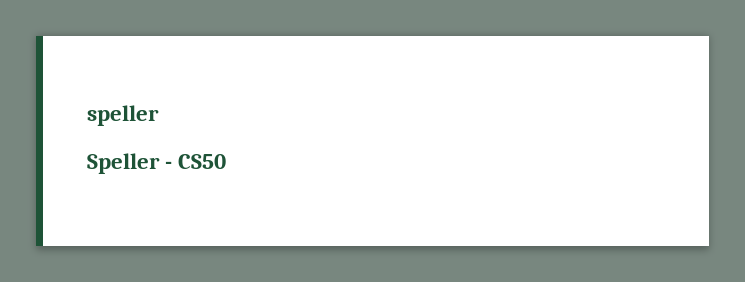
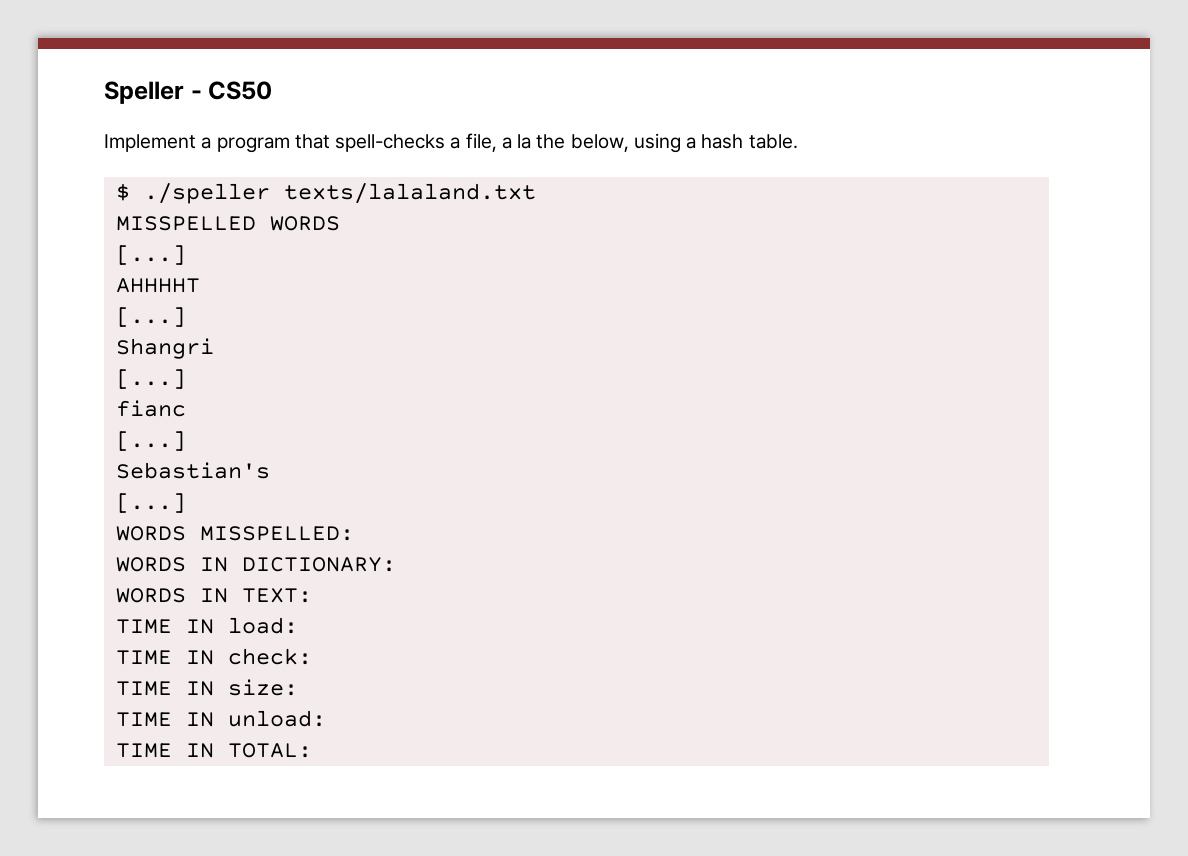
- speller
+ Implement a program that spell-checks a file, a la the below, using a hash table.
+ $ ./speller texts/lalaland.txt
+ MISSPELLED WORDS
+ [...]
+ AHHHHT
+ [...]
+ Shangri
+ [...]
+ fianc
+ [...]
+ Sebastian's
+ [...]
+ WORDS MISSPELLED:
+ WORDS IN DICTIONARY:
+ WORDS IN TEXT:
+ TIME IN load:
+ TIME IN check:
+ TIME IN size:
+ TIME IN unload:
+ TIME IN TOTAL:

